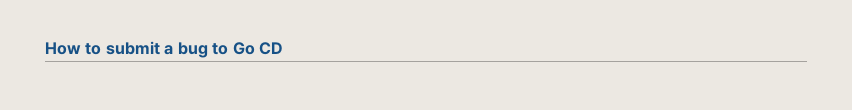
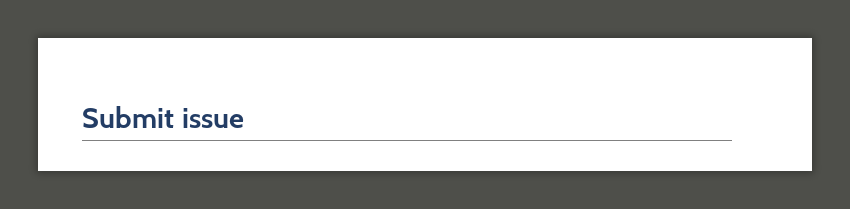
- How to submit a bug to Go CD
+ Submit issue

